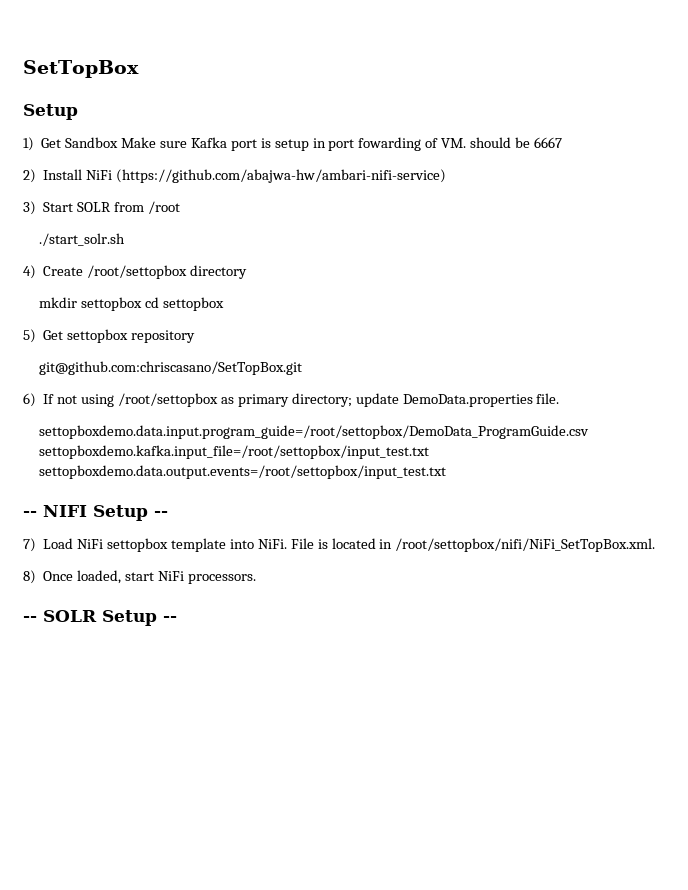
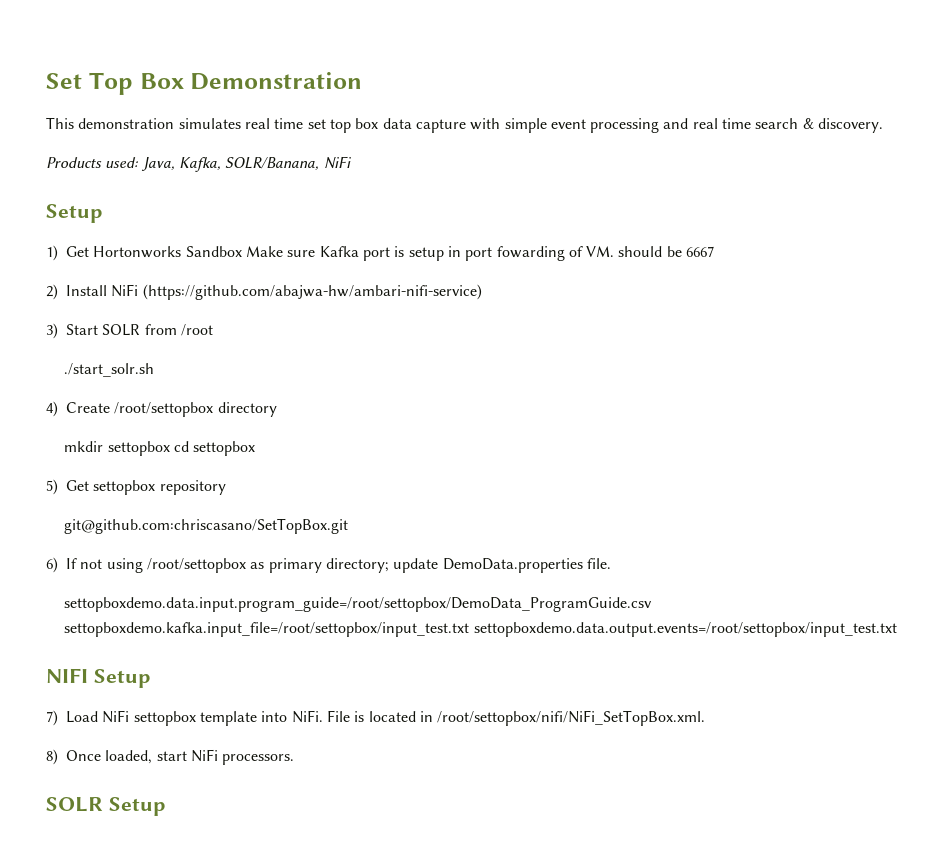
- SetTopBox
+ Set Top Box Demonstration
+ This demonstration simulates real time set top box data capture with simple event processing and real time search & discovery.
+ Products used: Java, Kafka, SOLR/Banana, NiFi
- 1) Get Sandbox Make sure Kafka port is setup in port fowarding of VM. should be 6667
+ 1) Get Hortonworks Sandbox Make sure Kafka port is setup in port fowarding of VM. should be 6667
- -- NIFI Setup --
+ NIFI Setup
- -- SOLR Setup --
+ SOLR Setup

